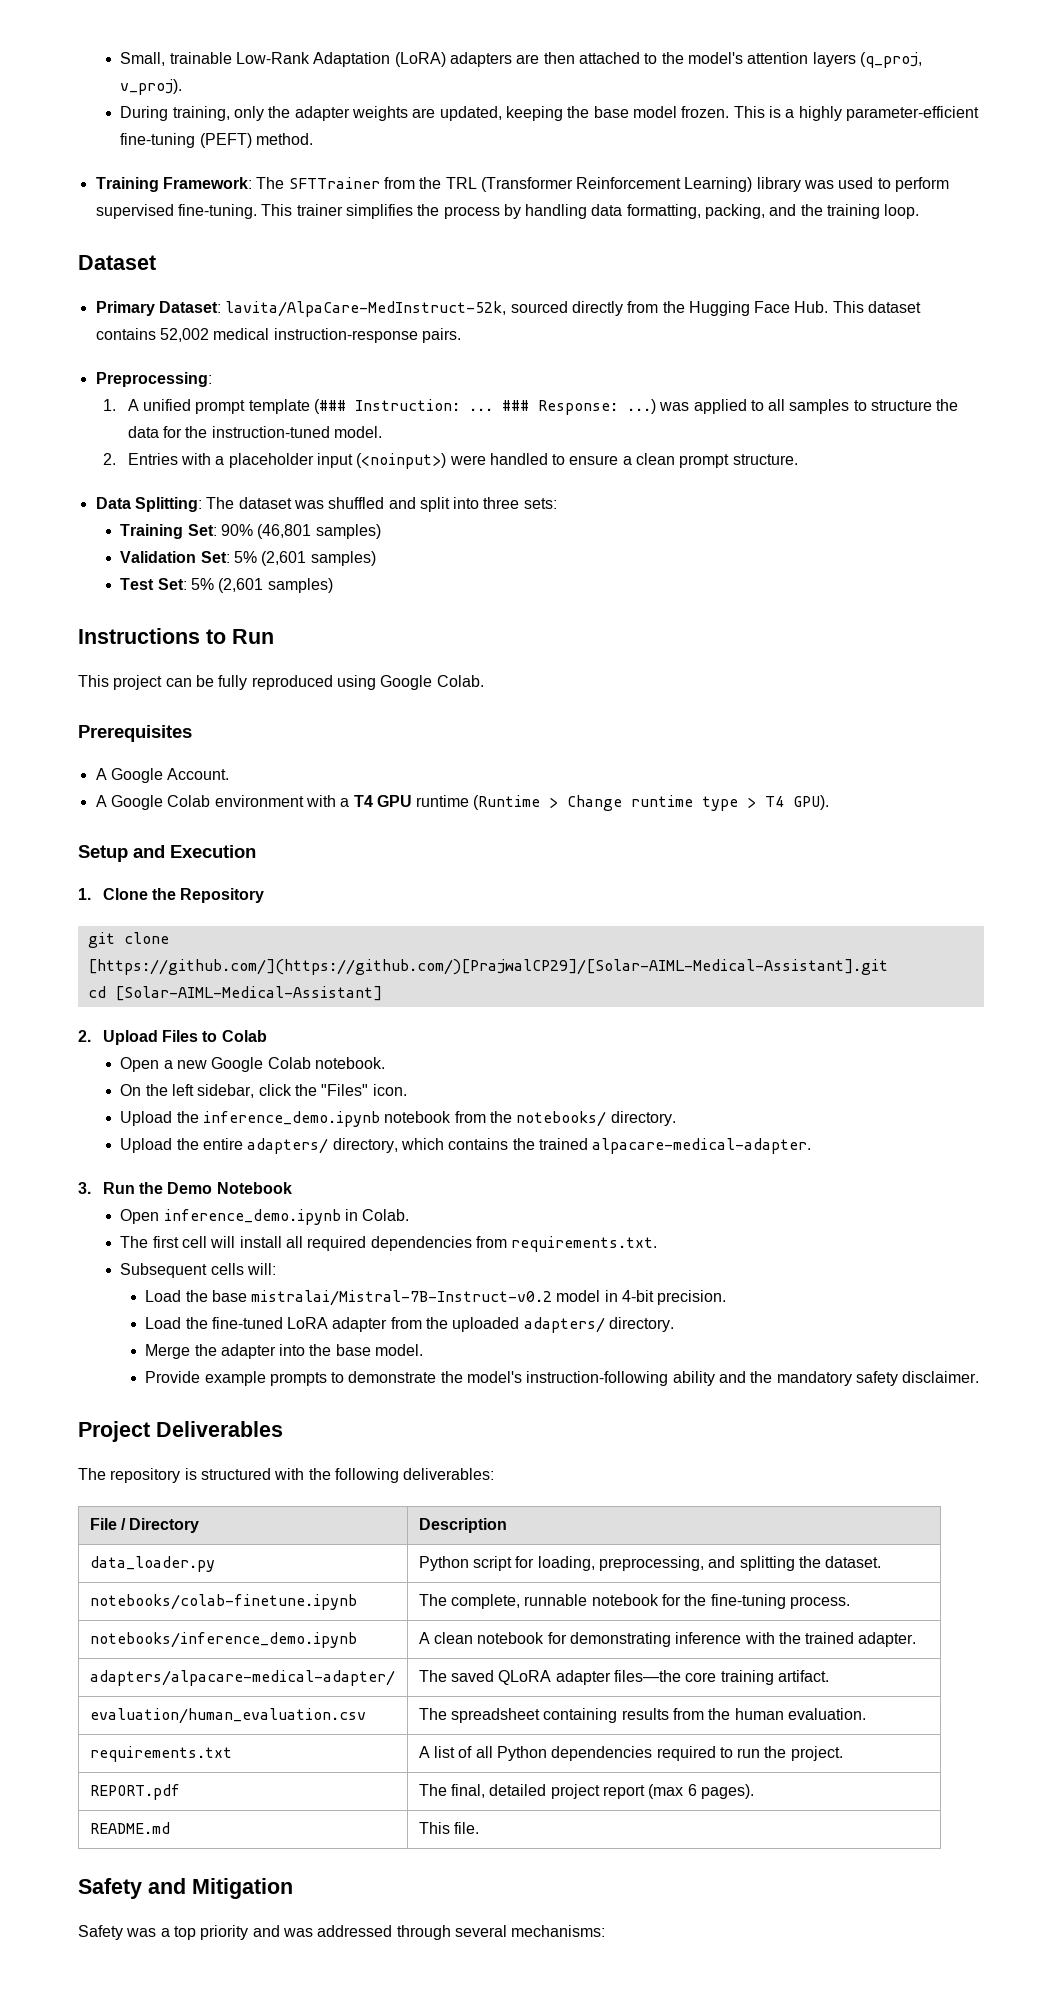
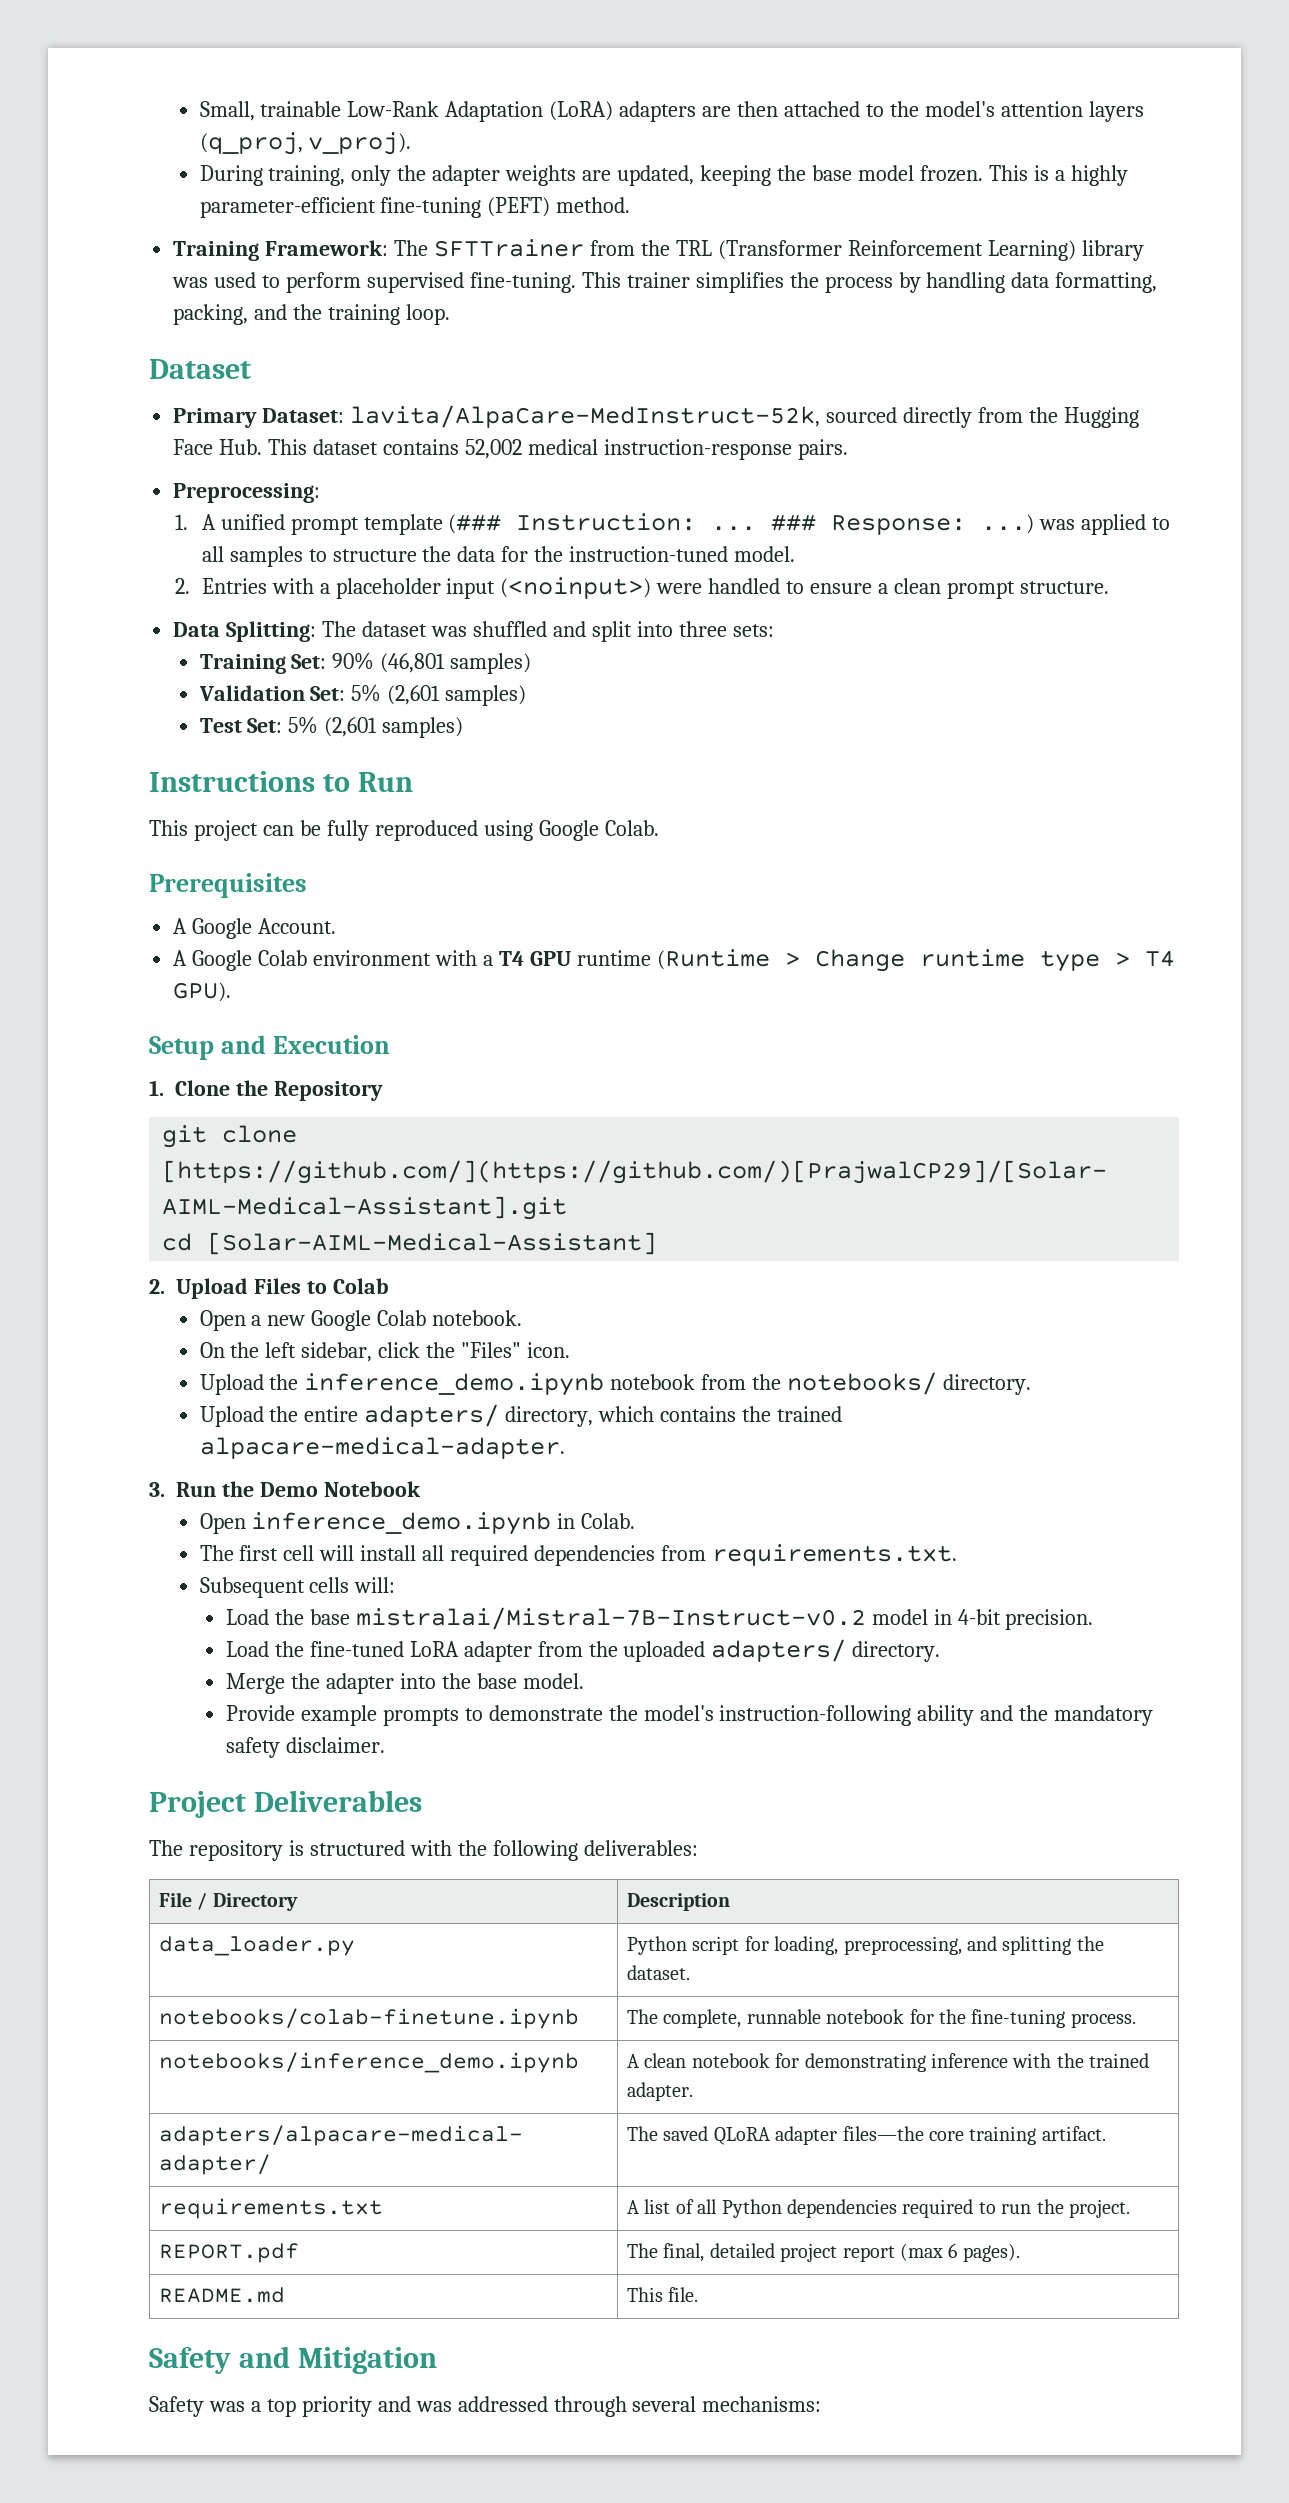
- evaluation/human_evaluation.csv | The spreadsheet containing results from the human evaluation.

